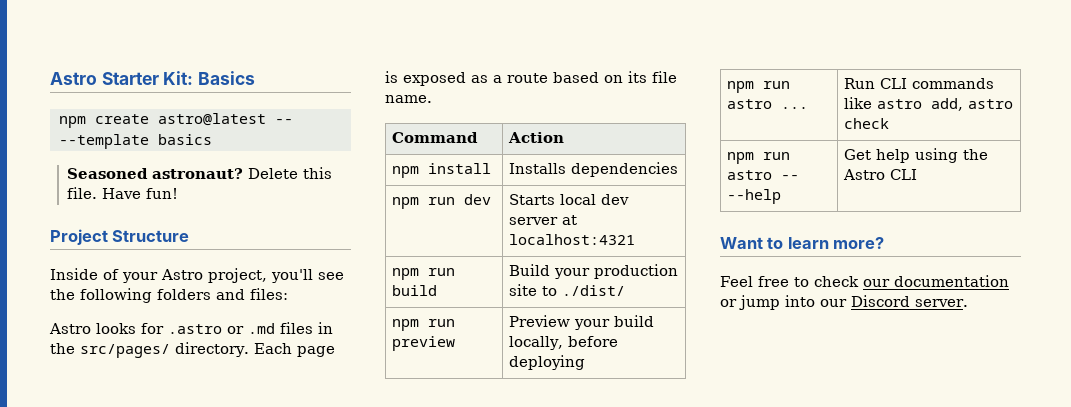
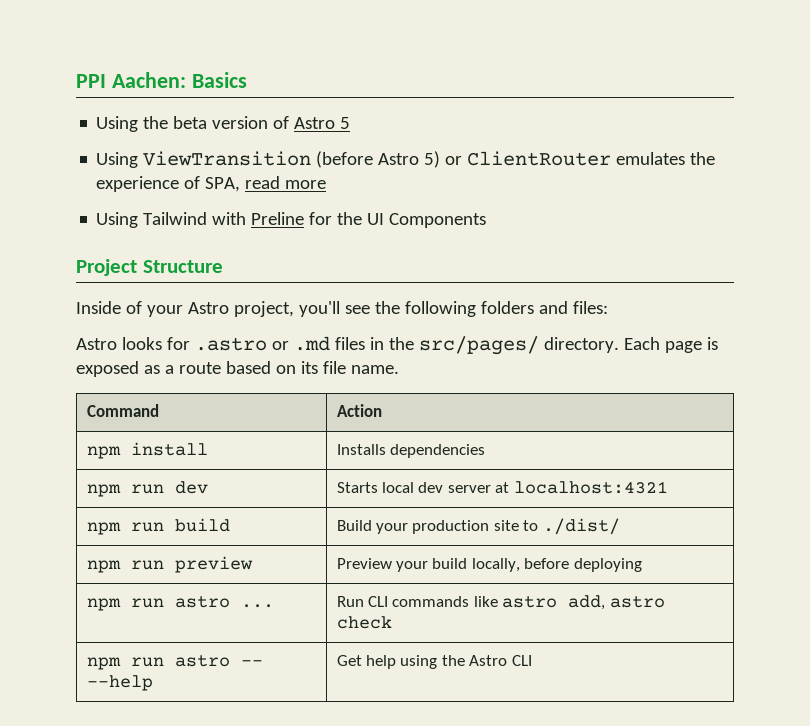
- Astro Starter Kit: Basics
- npm create astro@latest -- --template basics
- Seasoned astronaut? Delete this file. Have fun!
+ PPI Aachen: Basics
+ Using the beta version of Astro 5
+ Using ViewTransition (before Astro 5) or ClientRouter emulates the experience of SPA, read more
+ Using Tailwind with Preline for the UI Components
- Want to learn more?
- Feel free to check our documentation or jump into our Discord server.

